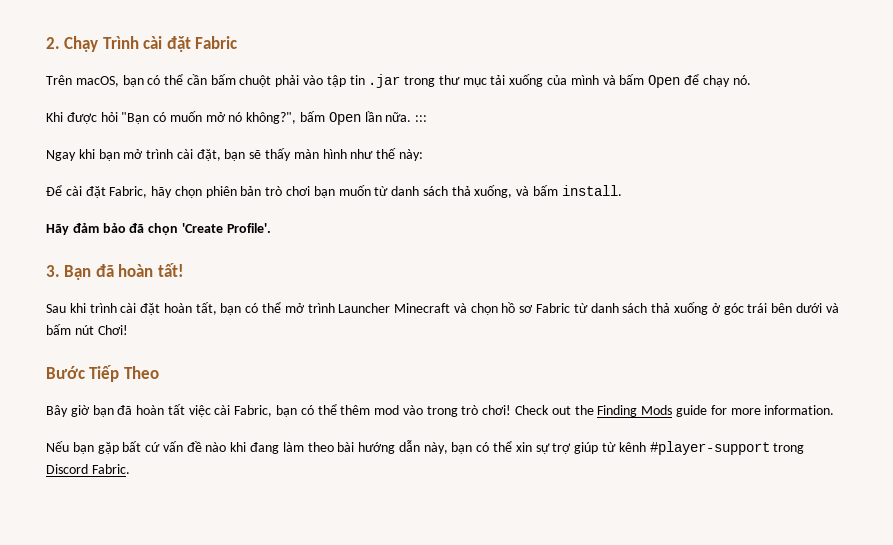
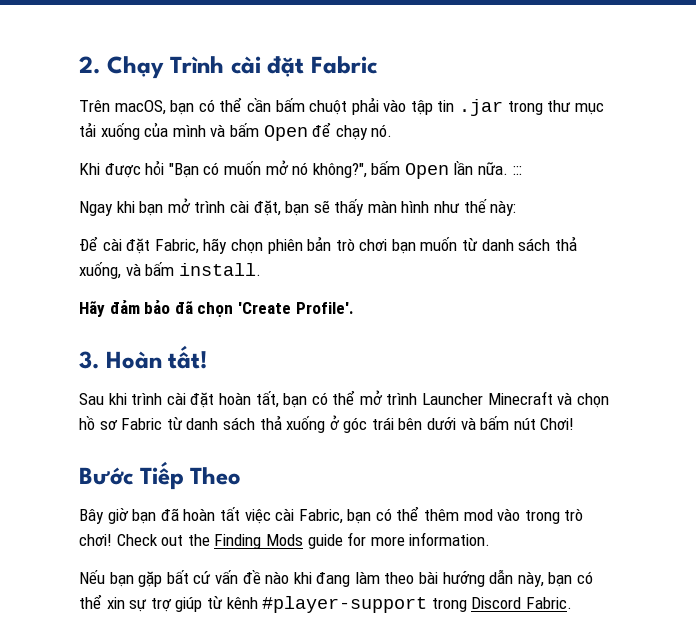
- 3. Bạn đã hoàn tất!
+ 3. Hoàn tất!

